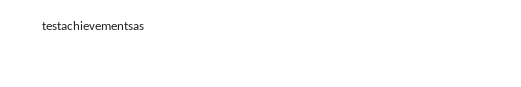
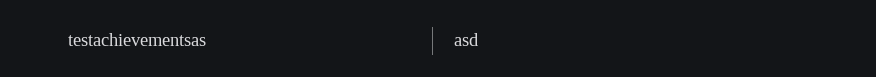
+ asd

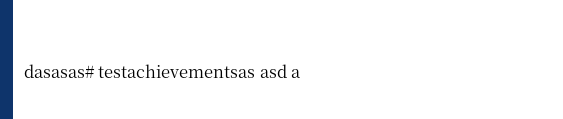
- testachievementsas
- asd
+ dasasas# testachievementsas asd a

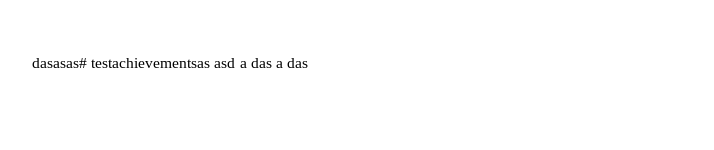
- dasasas# testachievementsas asd a
+ dasasas# testachievementsas asd a das a das

